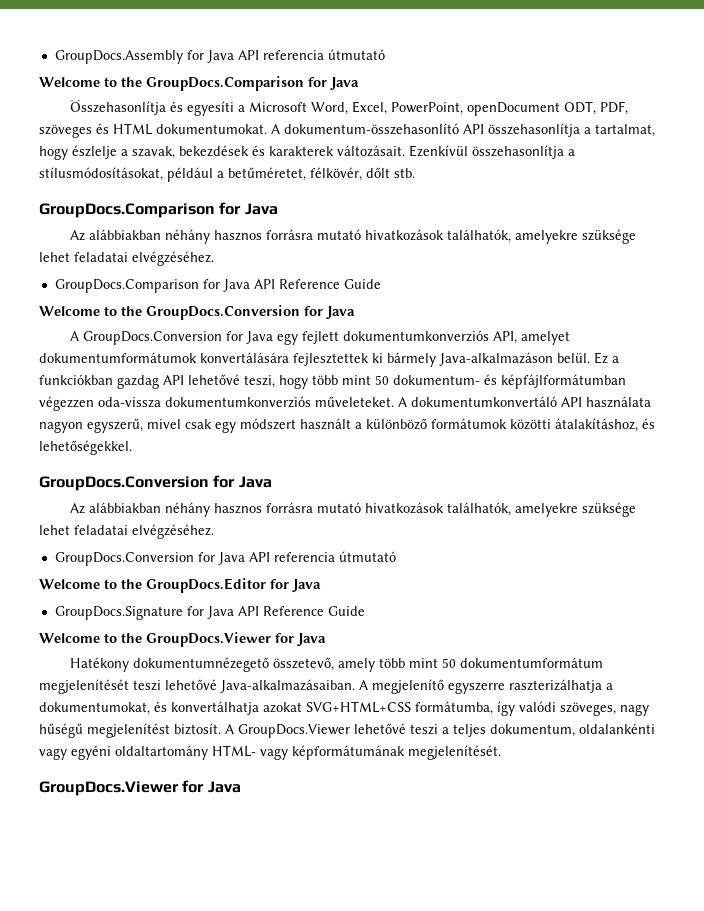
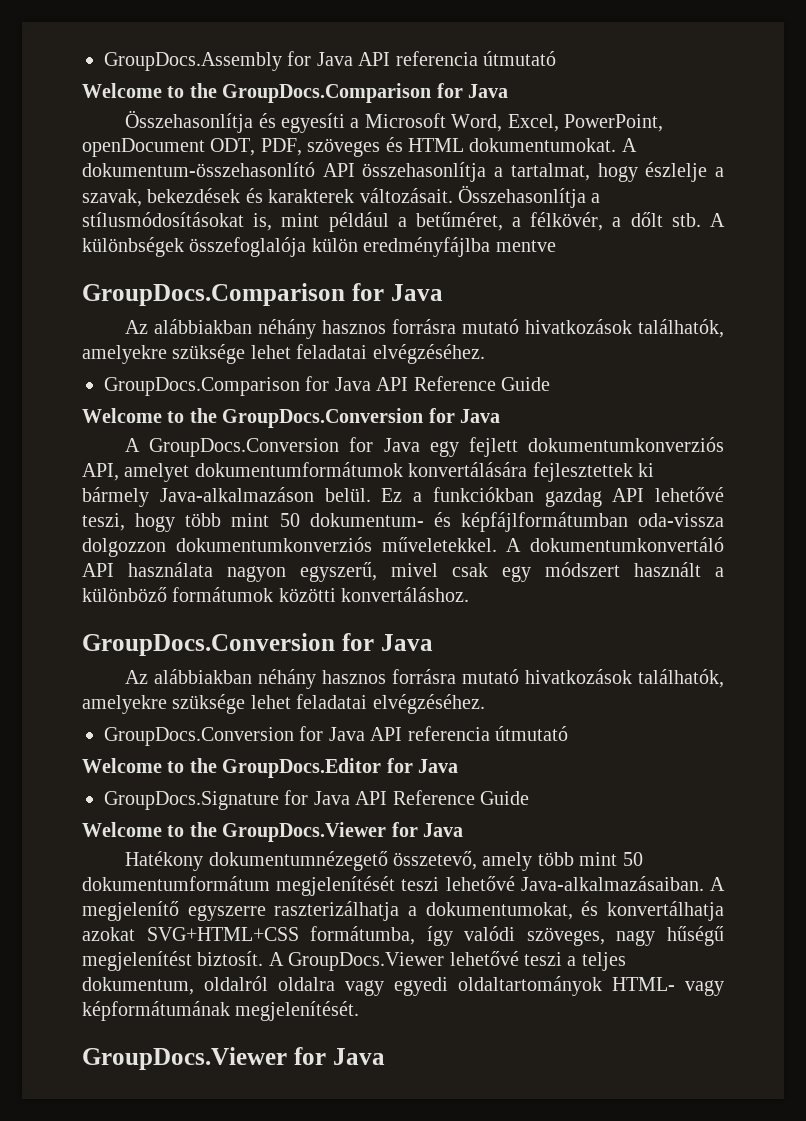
- Ezenkívül összehasonlítja a stílusmódosításokat, például a betűméretet, félkövér, dőlt stb.
+ Összehasonlítja a stílusmódosításokat is, mint például a betűméret, a félkövér, a dőlt stb. A különbségek összefoglalója külön eredményfájlba mentve
- Ez a funkciókban gazdag API lehetővé teszi, hogy több mint 50 dokumentum- és képfájlformátumban végezzen oda-vissza dokumentumkonverziós műveleteket.
+ Ez a funkciókban gazdag API lehetővé teszi, hogy több mint 50 dokumentum- és képfájlformátumban oda-vissza dolgozzon dokumentumkonverziós műveletekkel.
- A dokumentumkonvertáló API használata nagyon egyszerű, mivel csak egy módszert használt a különböző formátumok közötti átalakításhoz, és lehetőségekkel.
+ A dokumentumkonvertáló API használata nagyon egyszerű, mivel csak egy módszert használt a különböző formátumok közötti konvertáláshoz.
- A GroupDocs.Viewer lehetővé teszi a teljes dokumentum, oldalankénti vagy egyéni oldaltartomány HTML- vagy képformátumának megjelenítését.
+ A GroupDocs.Viewer lehetővé teszi a teljes dokumentum, oldalról oldalra vagy egyedi oldaltartományok HTML- vagy képformátumának megjelenítését.

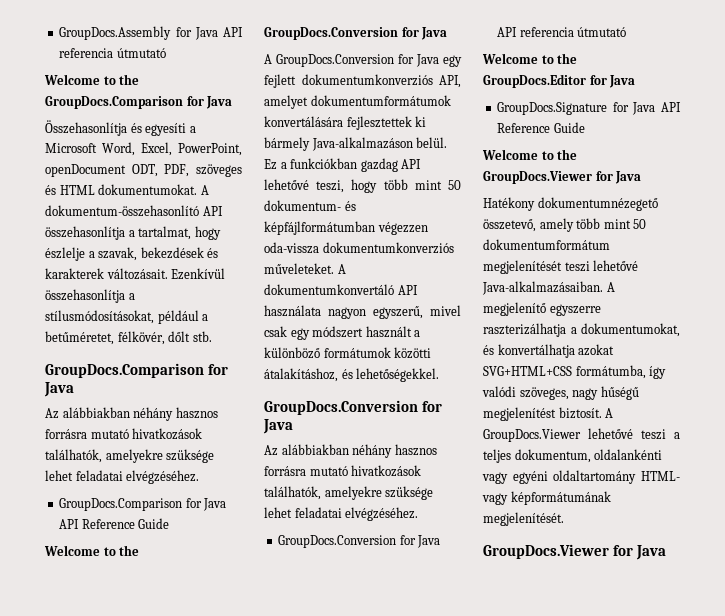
- Összehasonlítja a stílusmódosításokat is, mint például a betűméret, a félkövér, a dőlt stb. A különbségek összefoglalója külön eredményfájlba mentve
+ Ezenkívül összehasonlítja a stílusmódosításokat, például a betűméretet, félkövér, dőlt stb.
- Ez a funkciókban gazdag API lehetővé teszi, hogy több mint 50 dokumentum- és képfájlformátumban oda-vissza dolgozzon dokumentumkonverziós műveletekkel.
+ Ez a funkciókban gazdag API lehetővé teszi, hogy több mint 50 dokumentum- és képfájlformátumban végezzen oda-vissza dokumentumkonverziós műveleteket.
- A dokumentumkonvertáló API használata nagyon egyszerű, mivel csak egy módszert használt a különböző formátumok közötti konvertáláshoz.
+ A dokumentumkonvertáló API használata nagyon egyszerű, mivel csak egy módszert használt a különböző formátumok közötti átalakításhoz, és lehetőségekkel.
- A GroupDocs.Viewer lehetővé teszi a teljes dokumentum, oldalról oldalra vagy egyedi oldaltartományok HTML- vagy képformátumának megjelenítését.
+ A GroupDocs.Viewer lehetővé teszi a teljes dokumentum, oldalankénti vagy egyéni oldaltartomány HTML- vagy képformátumának megjelenítését.

